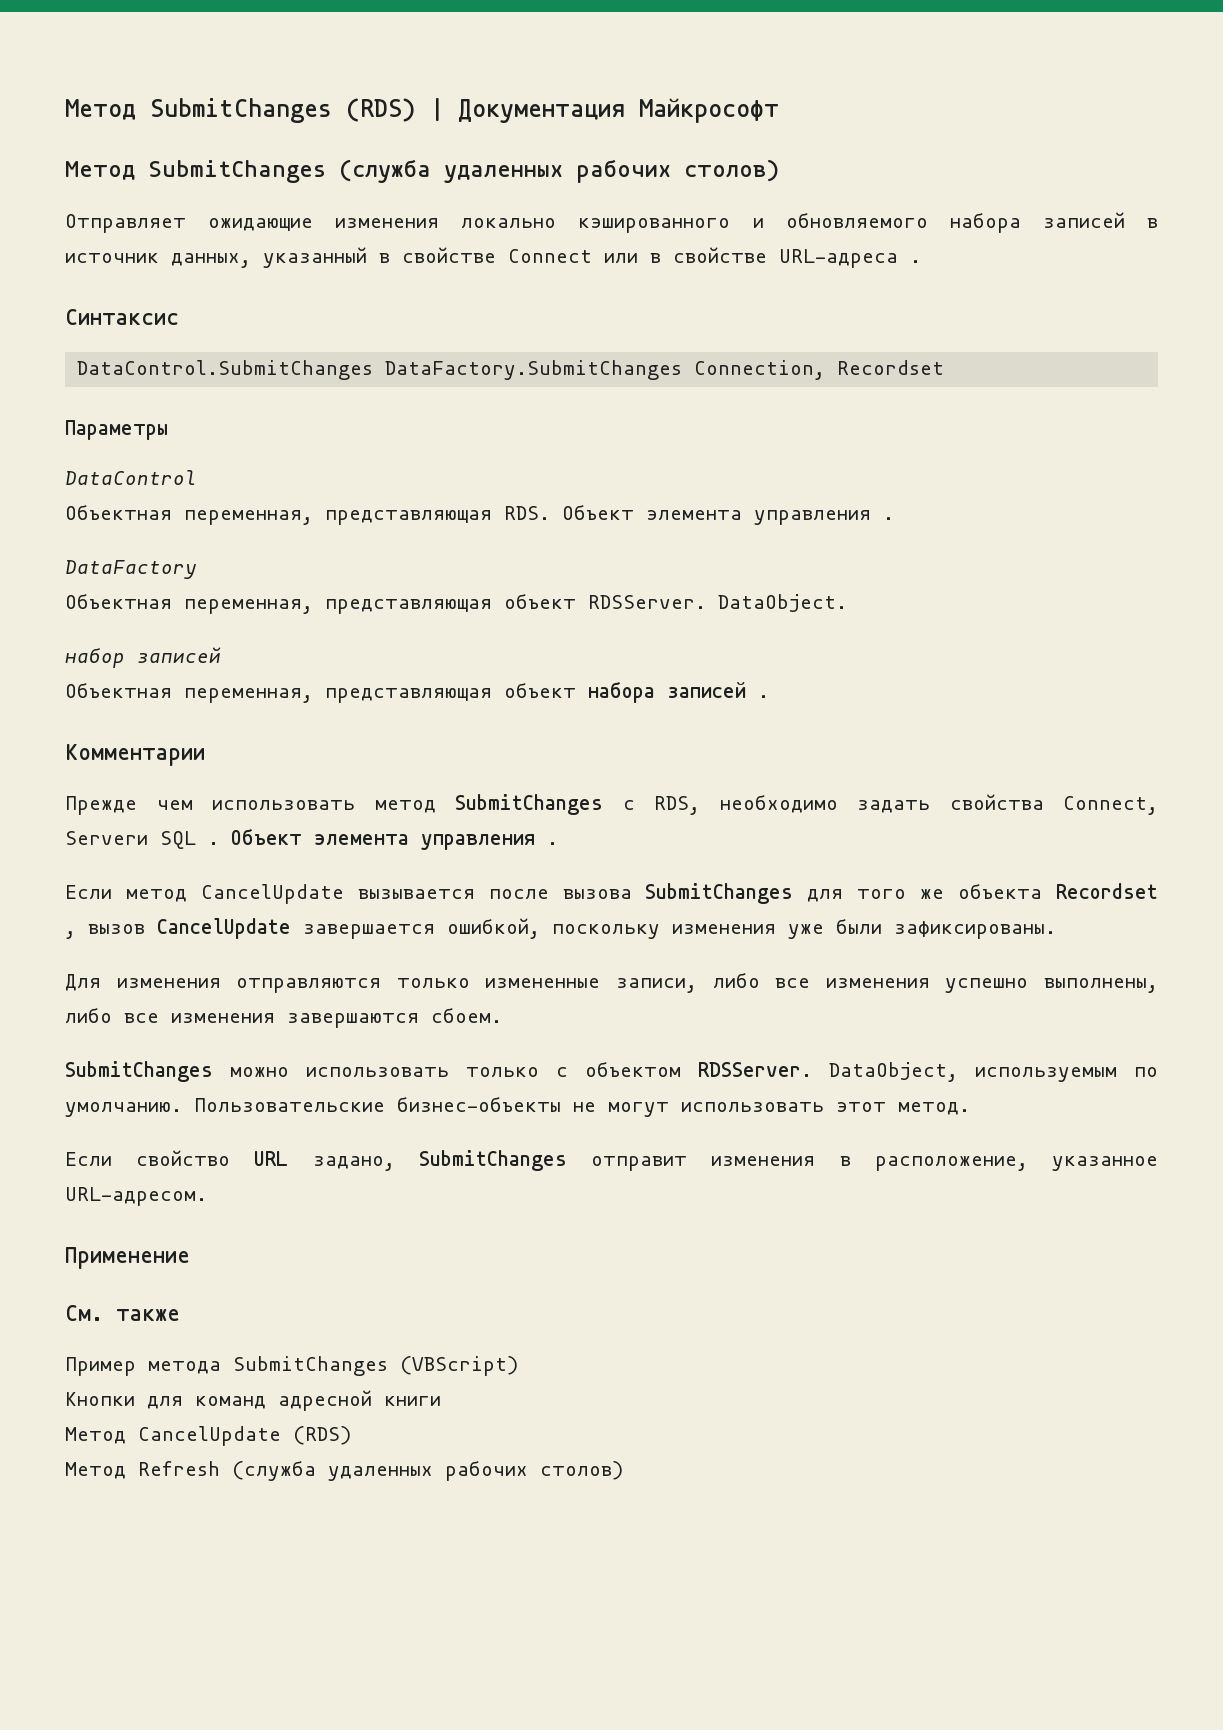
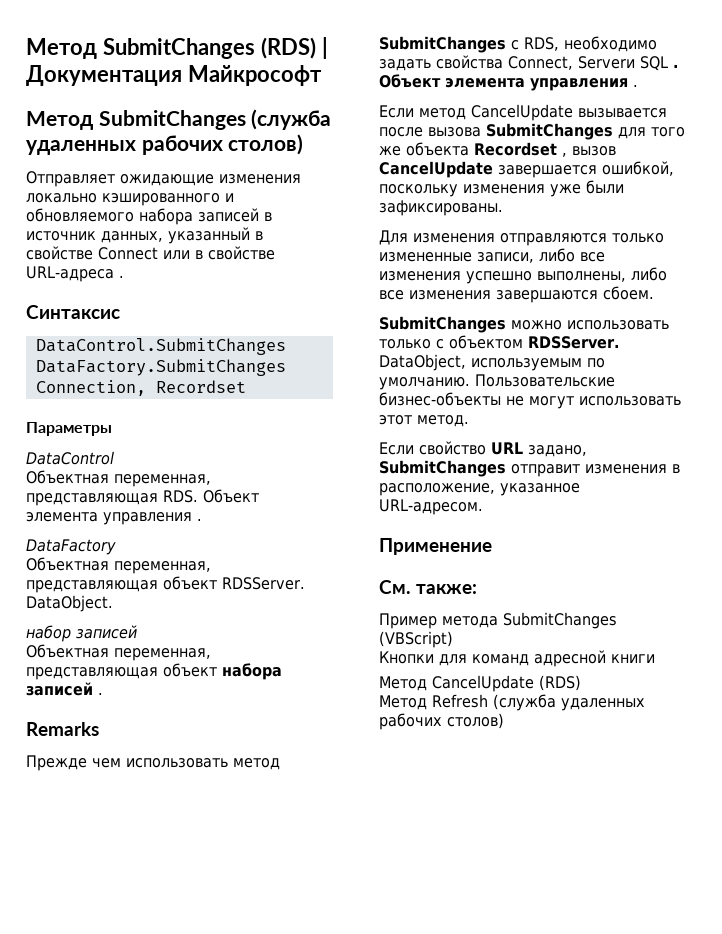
- Комментарии
+ Remarks
- См. также
+ См. также:

